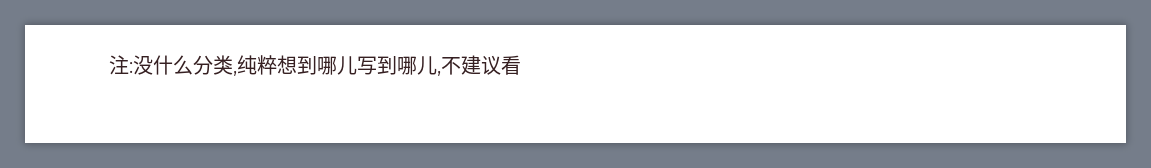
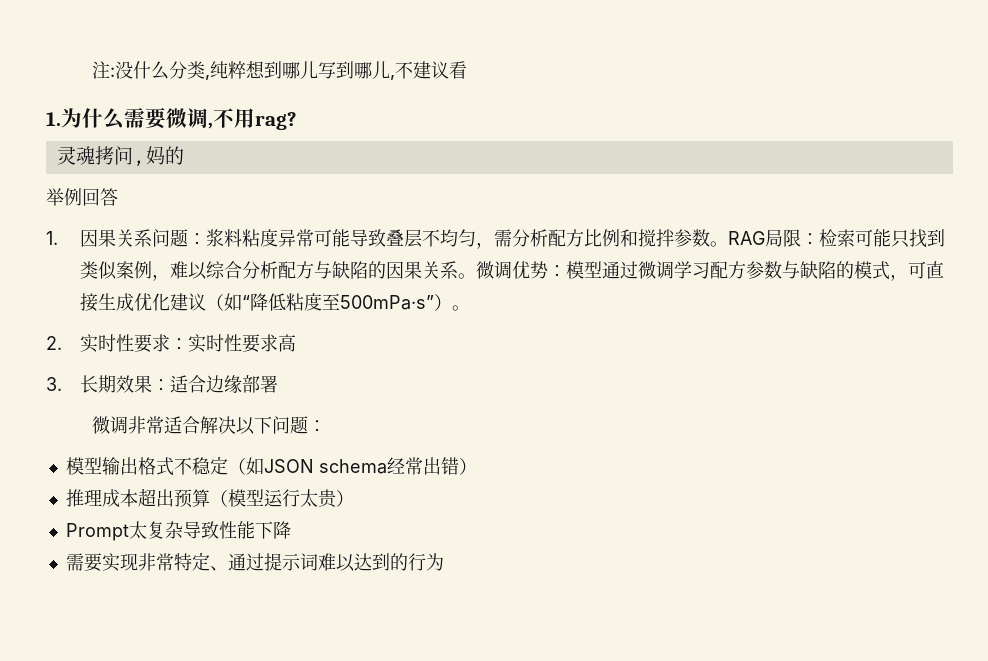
+ 1.为什么需要微调,不用rag?
+ 灵魂拷问,妈的
+ 举例回答
+ 1.因果关系问题：浆料粘度异常可能导致叠层不均匀，需分析配方比例和搅拌参数。RAG局限：检索可能只找到类似案例，难以综合分析配方与缺陷的因果关系。微调优势：模型通过微调学习配方参数与缺陷的模式，可直接生成优化建议（如“降低粘度至500mPa·s”）。
+ 2.实时性要求：实时性要求高
+ 3.长期效果：适合边缘部署
+ 微调非常适合解决以下问题：
+ 模型输出格式不稳定（如JSON schema经常出错）
+ 推理成本超出预算（模型运行太贵）
+ Prompt太复杂导致性能下降
+ 需要实现非常特定、通过提示词难以达到的行为

